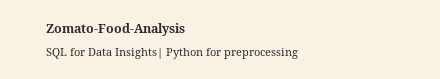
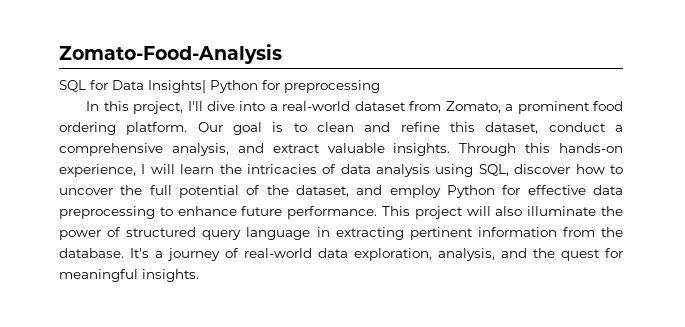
+ In this project, I'll dive into a real-world dataset from Zomato, a prominent food ordering platform. Our goal is to clean and refine this dataset, conduct a comprehensive analysis, and extract valuable insights. Through this hands-on experience, I will learn the intricacies of data analysis using SQL, discover how to uncover the full potential of the dataset, and employ Python for effective data preprocessing to enhance future performance. This project will also illuminate the power of structured query language in extracting pertinent information from the database. It's a journey of real-world data exploration, analysis, and the quest for meaningful insights.

